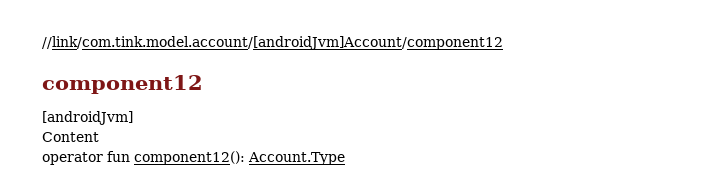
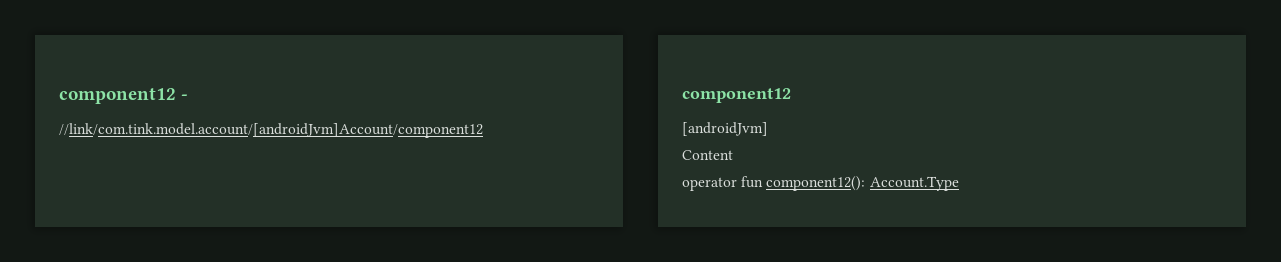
+ component12 -

